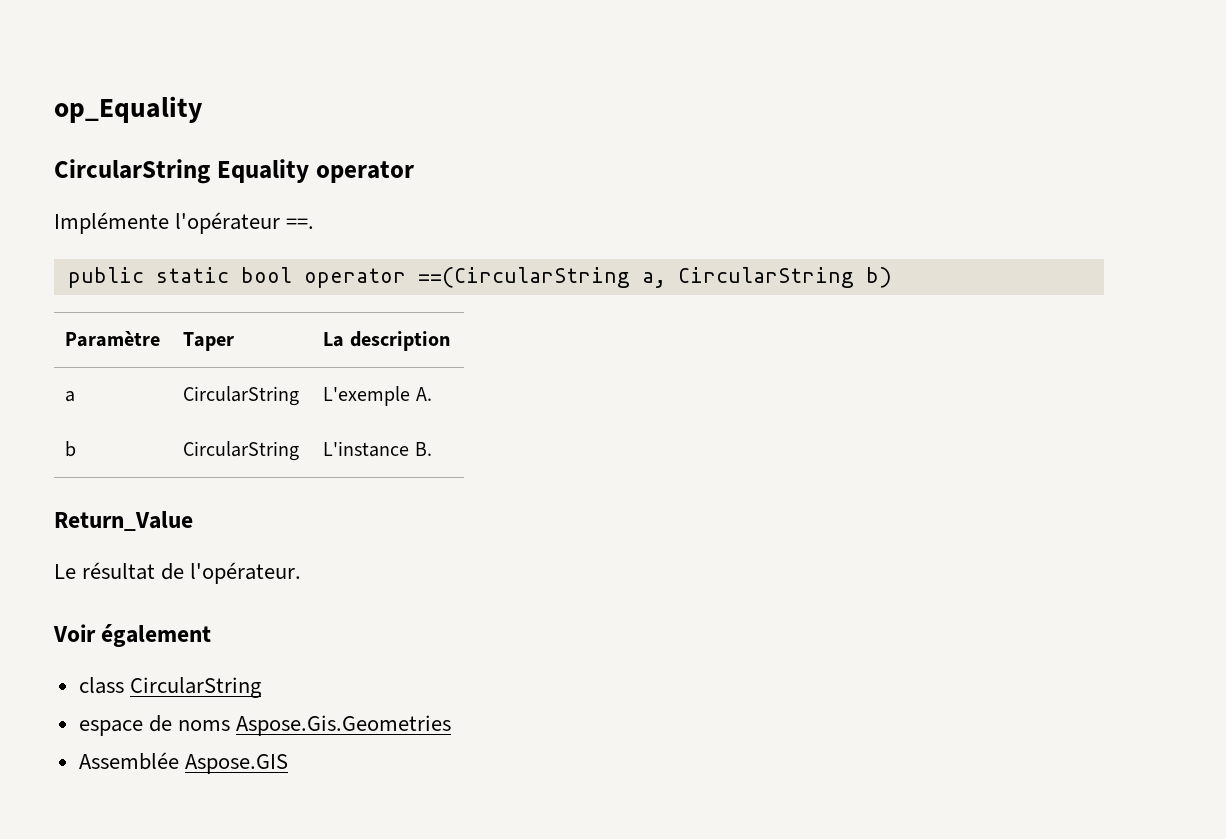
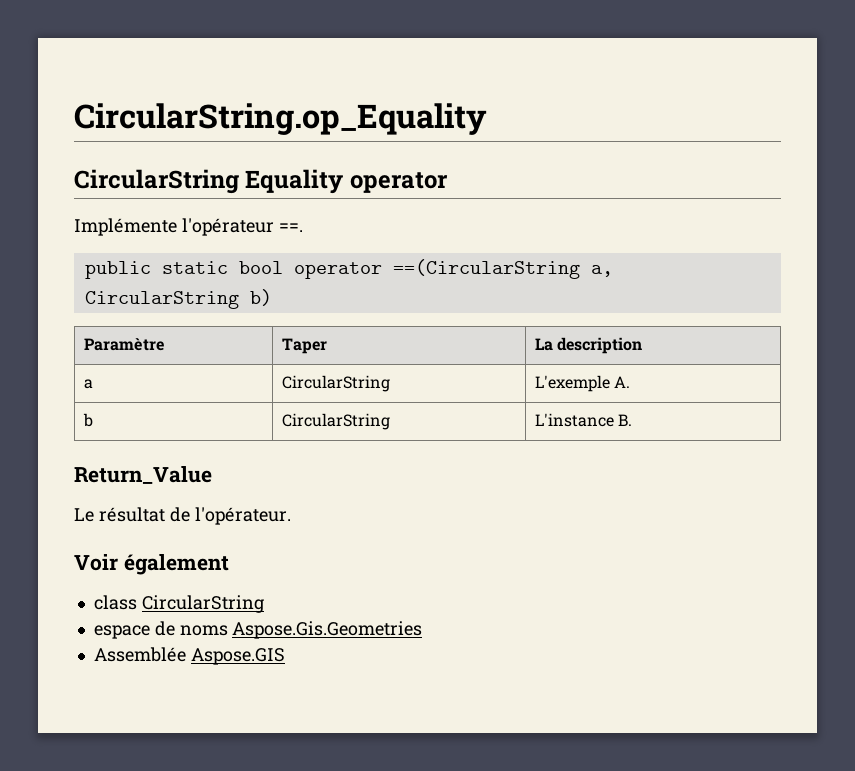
- op_Equality
+ CircularString.op_Equality

